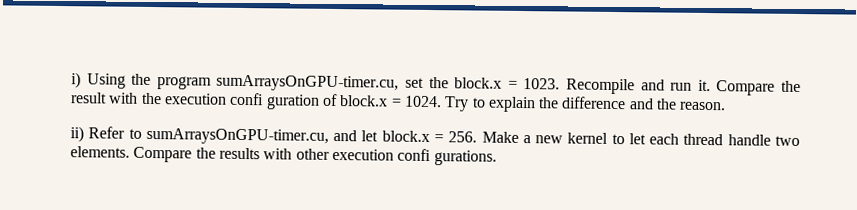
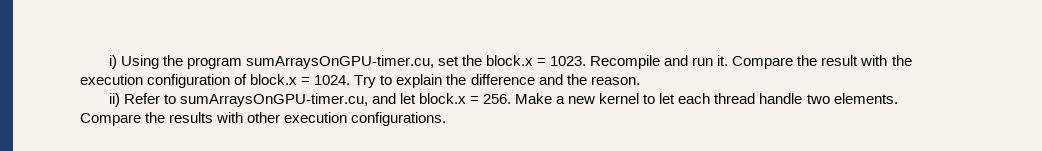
- Compare the result with the execution confi guration of block.x = 1024.
+ Compare the result with the execution configuration of block.x = 1024.
- Compare the results with other execution confi gurations.
+ Compare the results with other execution configurations.

